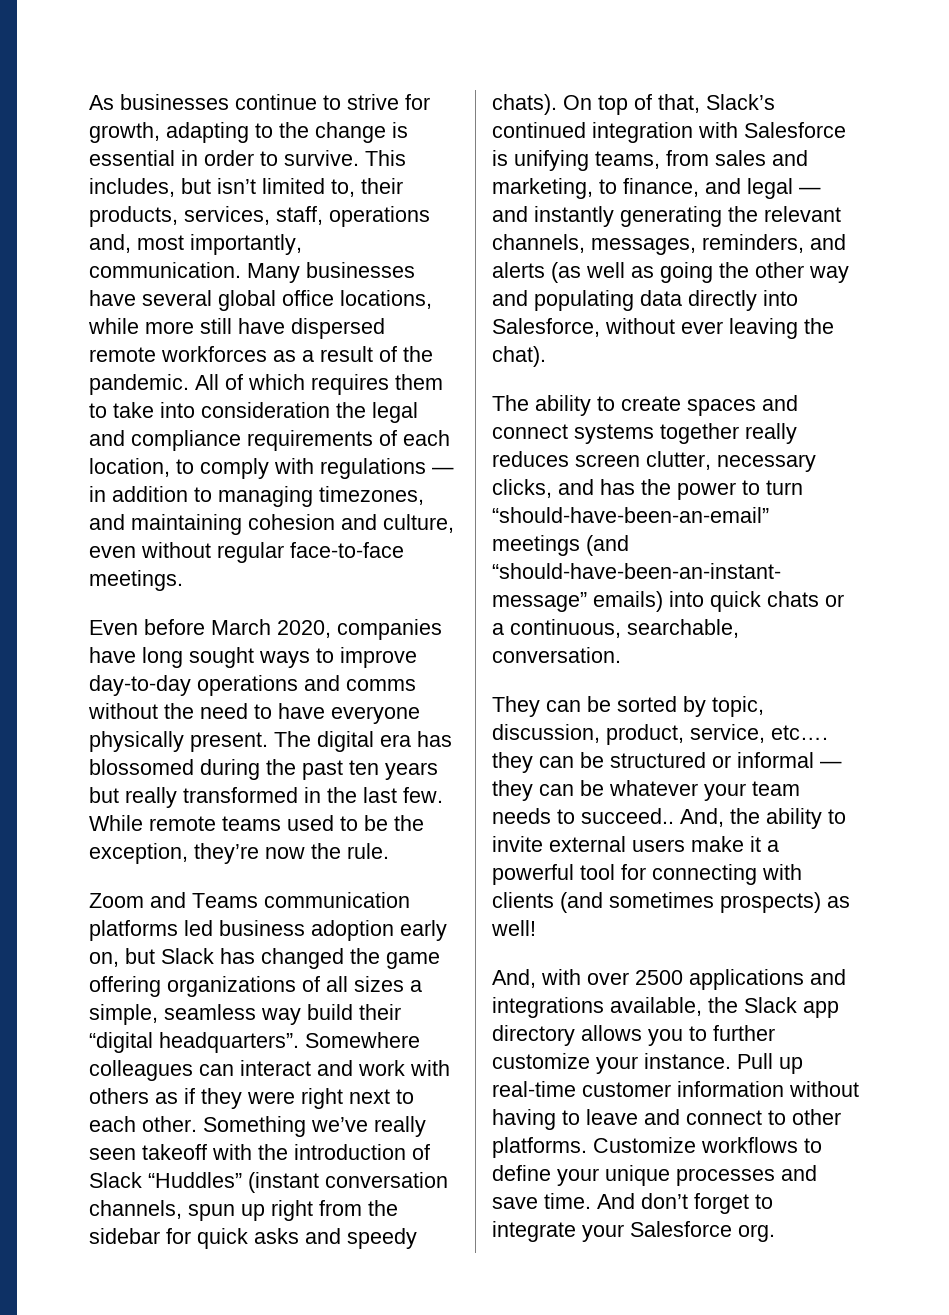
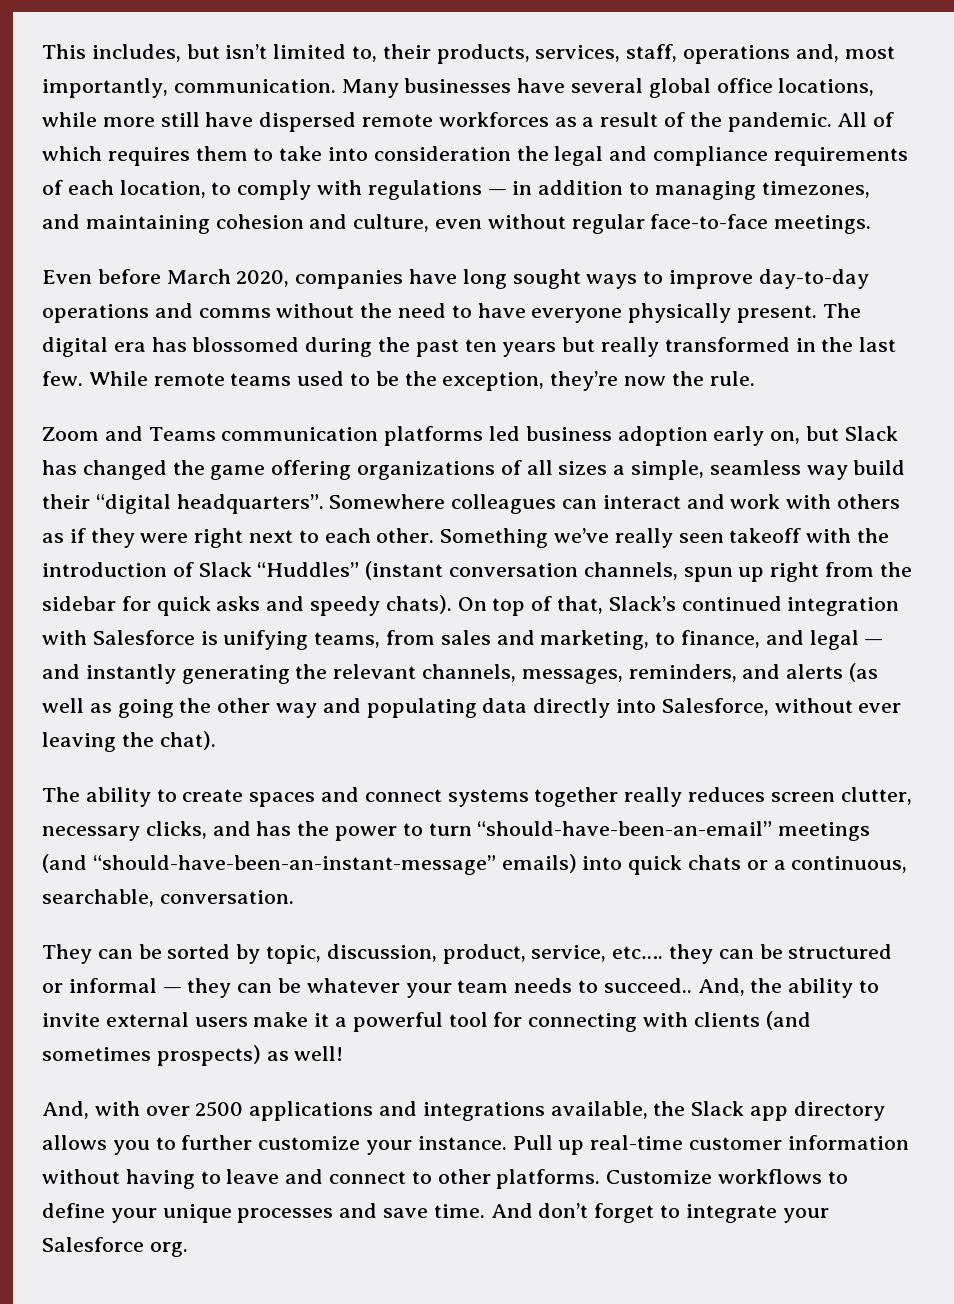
- As businesses continue to strive for growth, adapting to the change is essential in order to survive.

